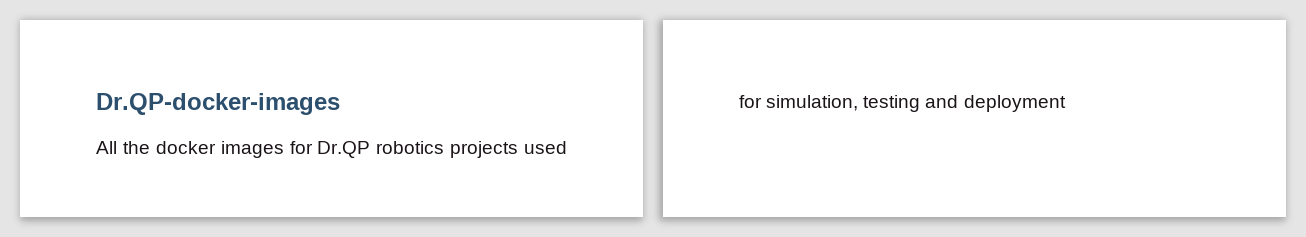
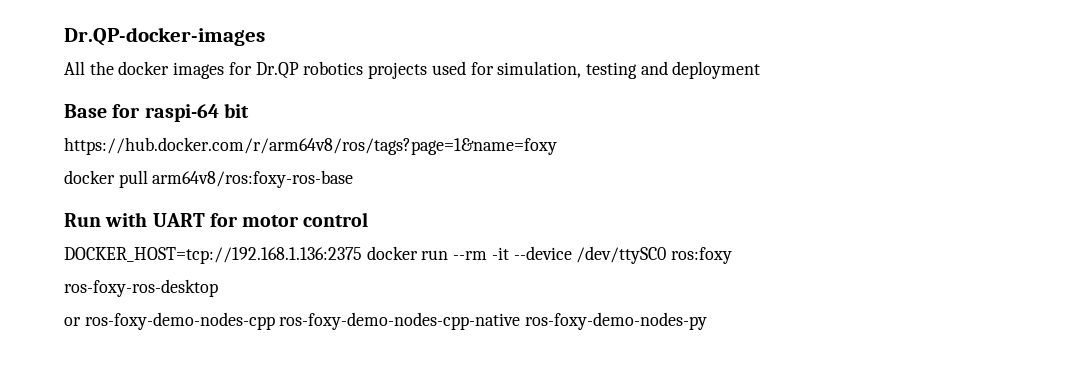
+ Base for raspi-64 bit
+ https://hub.docker.com/r/arm64v8/ros/tags?page=1&name=foxy
+ docker pull arm64v8/ros:foxy-ros-base
+ Run with UART for motor control
+ DOCKER_HOST=tcp://192.168.1.136:2375 docker run --rm -it --device /dev/ttySC0 ros:foxy
+ ros-foxy-ros-desktop
+ or ros-foxy-demo-nodes-cpp ros-foxy-demo-nodes-cpp-native ros-foxy-demo-nodes-py

